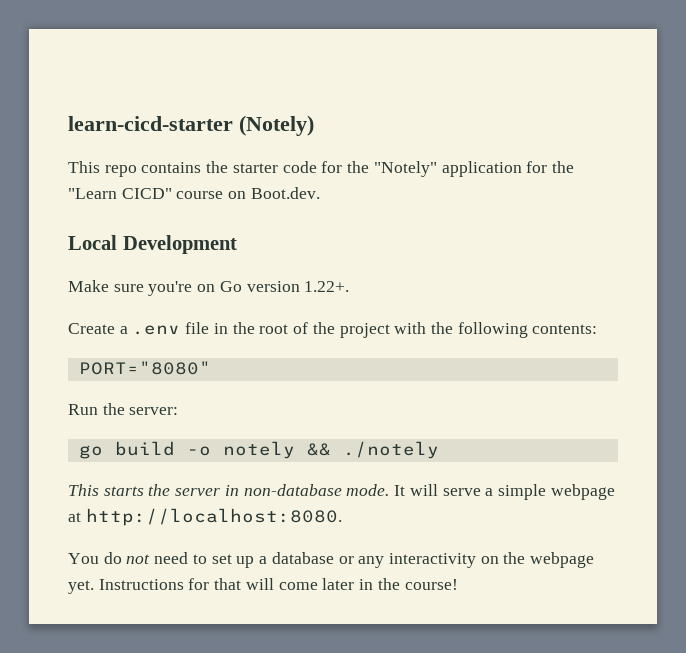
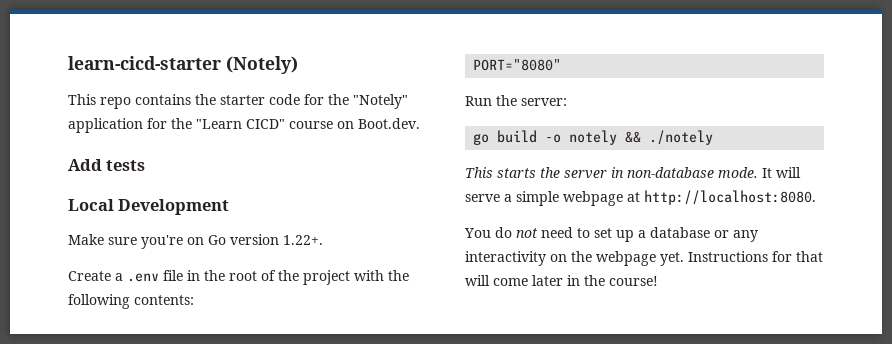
+ Add tests

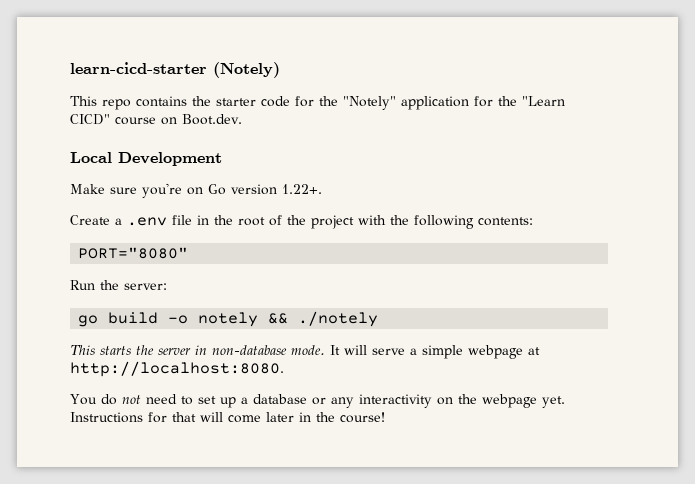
- Add tests

